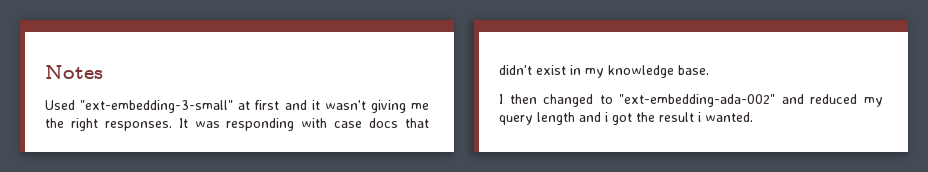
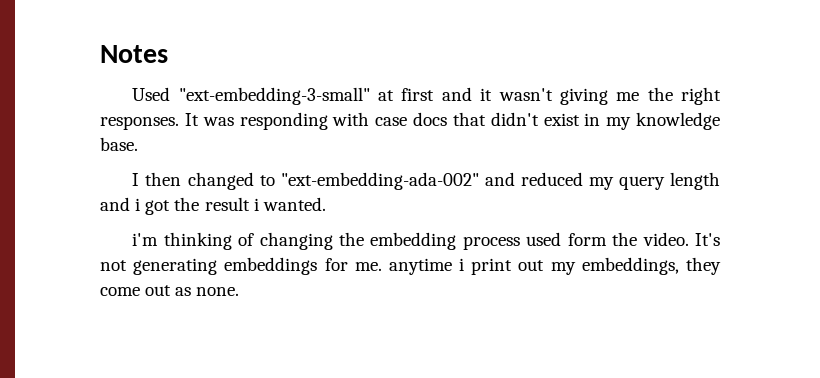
+ i'm thinking of changing the embedding process used form the video. It's not generating embeddings for me. anytime i print out my embeddings, they come out as none.

